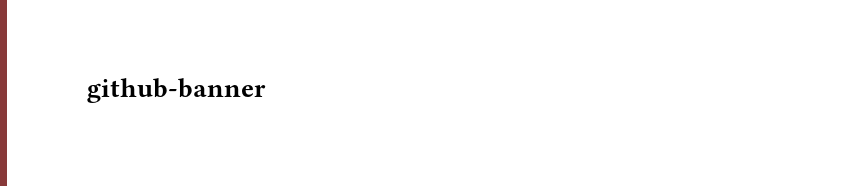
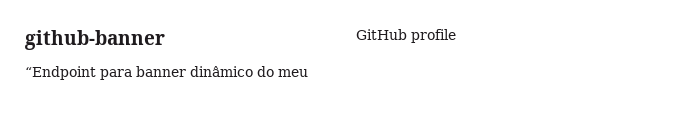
+ “Endpoint para banner dinâmico do meu GitHub profile

